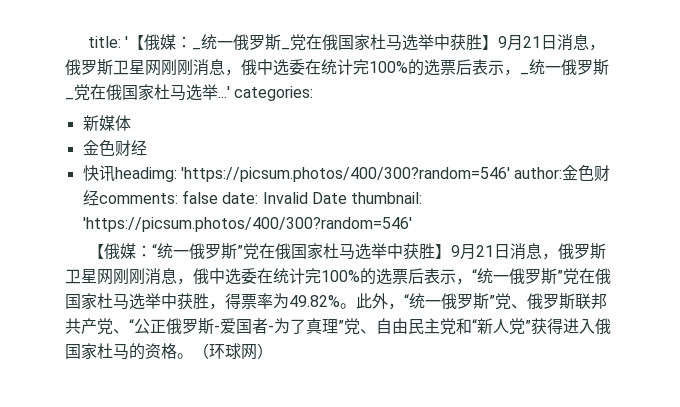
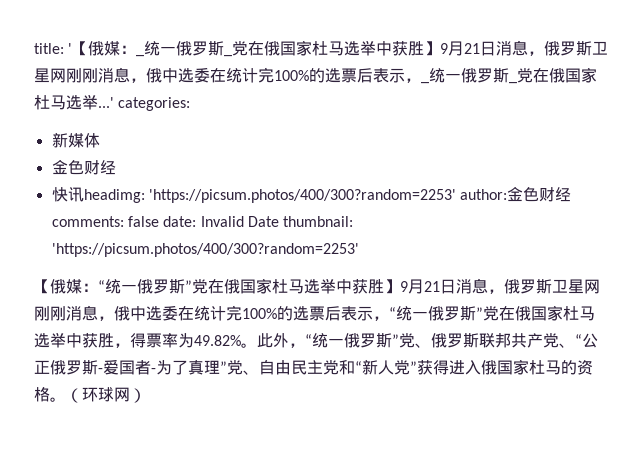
- 快讯headimg: 'https://picsum.photos/400/300?random=546' author:金色财经comments: false date: Invalid Date thumbnail: 'https://picsum.photos/400/300?random=546'
+ 快讯headimg: 'https://picsum.photos/400/300?random=2253' author:金色财经comments: false date: Invalid Date thumbnail: 'https://picsum.photos/400/300?random=2253'

